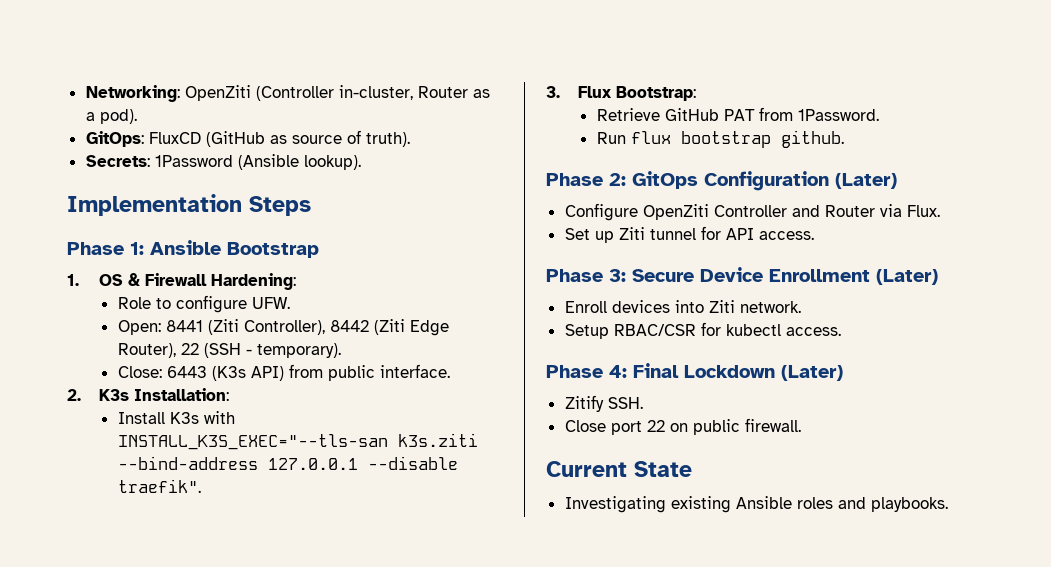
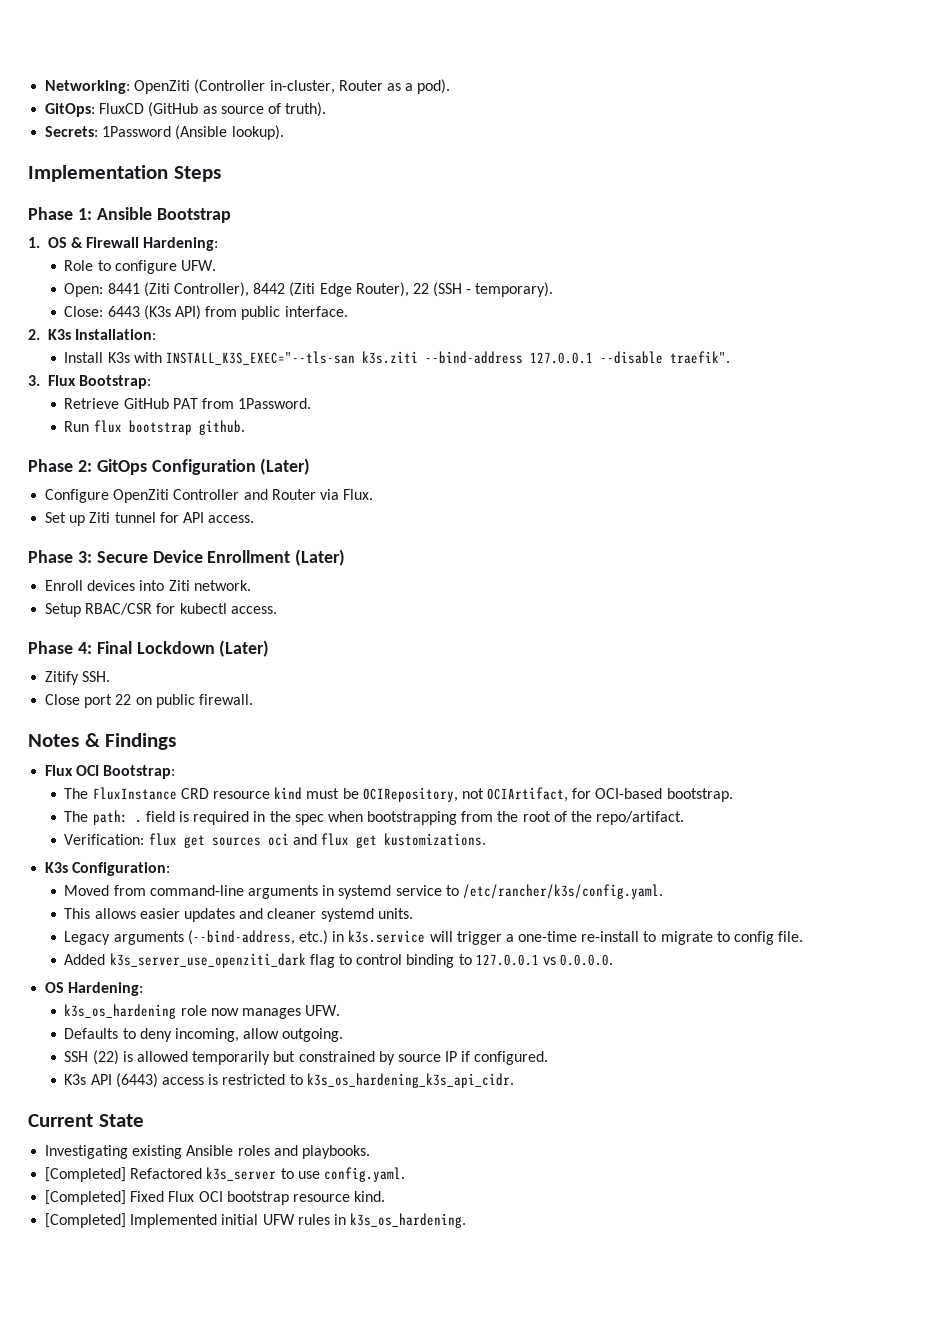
+ Notes & Findings
+ Flux OCI Bootstrap:
+ The FluxInstance CRD resource kind must be OCIRepository, not OCIArtifact, for OCI-based bootstrap.
+ The path: . field is required in the spec when bootstrapping from the root of the repo/artifact.
+ Verification: flux get sources oci and flux get kustomizations.
+ K3s Configuration:
+ Moved from command-line arguments in systemd service to /etc/rancher/k3s/config.yaml.
+ This allows easier updates and cleaner systemd units.
+ Legacy arguments (--bind-address, etc.) in k3s.service will trigger a one-time re-install to migrate to config file.
+ Added k3s_server_use_openziti_dark flag to control binding to 127.0.0.1 vs 0.0.0.0.
+ OS Hardening:
+ k3s_os_hardening role now manages UFW.
+ Defaults to deny incoming, allow outgoing.
+ SSH (22) is allowed temporarily but constrained by source IP if configured.
+ K3s API (6443) access is restricted to k3s_os_hardening_k3s_api_cidr.
+ [Completed] Refactored k3s_server to use config.yaml.
+ [Completed] Fixed Flux OCI bootstrap resource kind.
+ [Completed] Implemented initial UFW rules in k3s_os_hardening.

